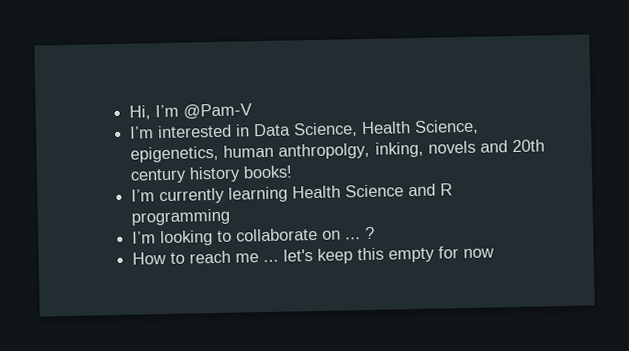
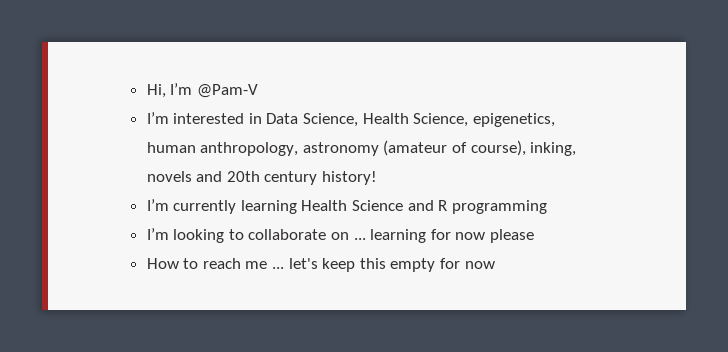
- I’m interested in Data Science, Health Science, epigenetics, human anthropolgy, inking, novels and 20th century history books!
+ I’m interested in Data Science, Health Science, epigenetics, human anthropology, astronomy (amateur of course), inking, novels and 20th century history!
- I’m looking to collaborate on ... ?
+ I’m looking to collaborate on ... learning for now please

